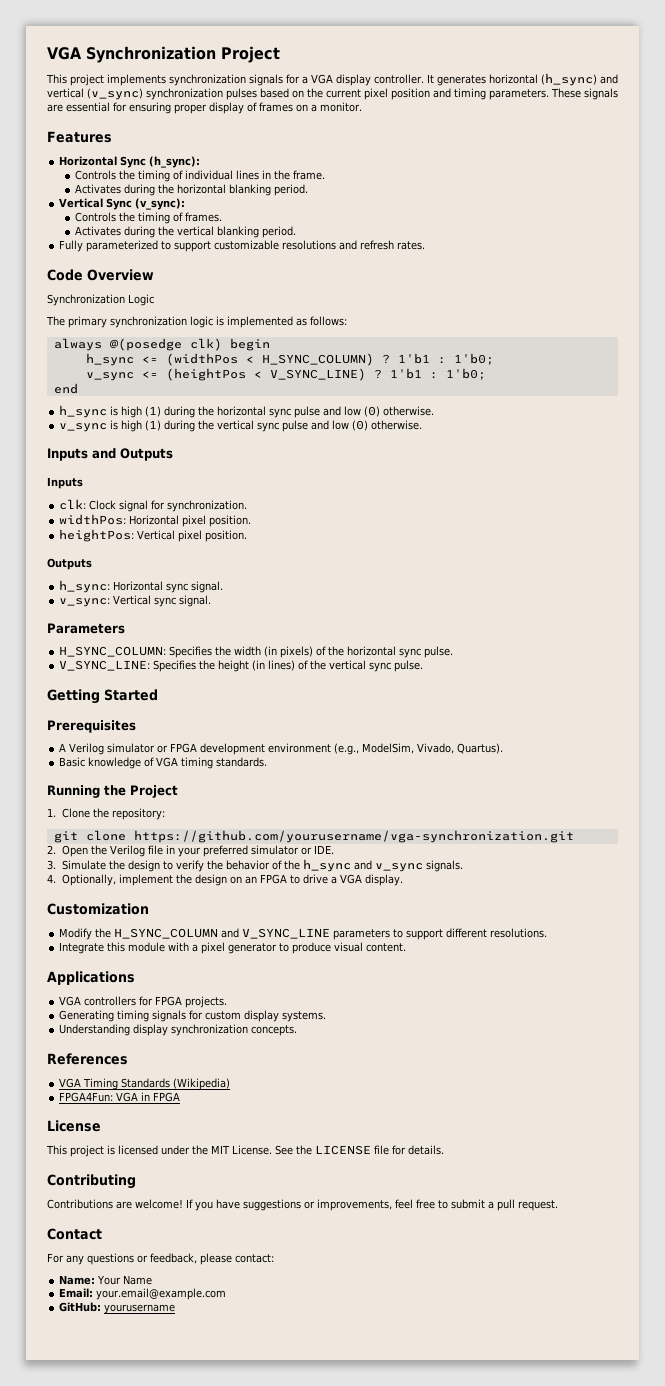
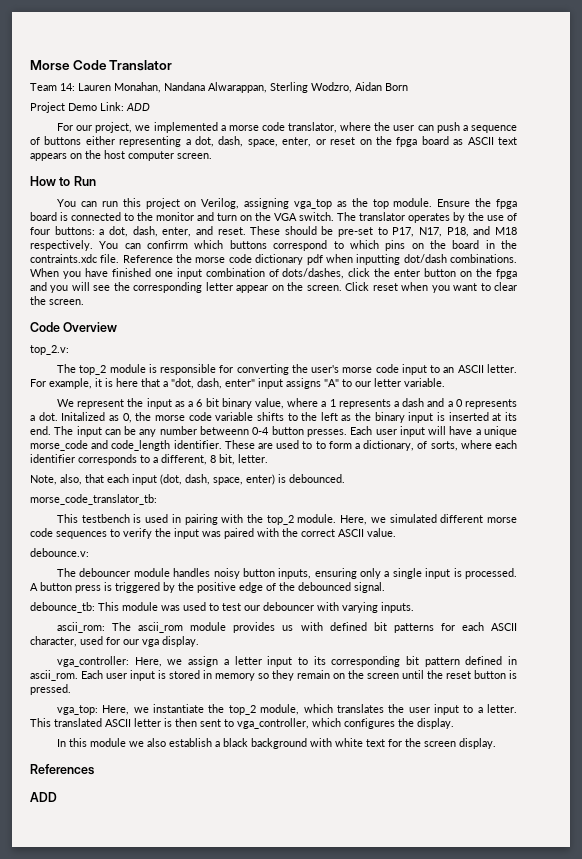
- VGA Synchronization Project
- This project implements synchronization signals for a VGA display controller. It generates horizontal (h_sync) and vertical (v_sync) synchronization pulses based on the current pixel position and timing parameters. These signals are essential for ensuring proper display of frames on a monitor.
- Features
- Horizontal Sync (h_sync):
- Controls the timing of individual lines in the frame.
- Activates during the horizontal blanking period.
- Vertical Sync (v_sync):
- Controls the timing of frames.
- Activates during the vertical blanking period.
- Fully parameterized to support customizable resolutions and refresh rates.
+ Morse Code Translator
+ Team 14: Lauren Monahan, Nandana Alwarappan, Sterling Wodzro, Aidan Born
+ Project Demo Link: ADD
+ For our project, we implemented a morse code translator, where the user can push a sequence of buttons either representing a dot, dash, space, enter, or reset on the fpga board as ASCII text appears on the host computer screen.
+ How to Run
+ You can run this project on Verilog, assigning vga_top as the top module. Ensure the fpga board is connected to the monitor and turn on the VGA switch. The translator operates by the use of four buttons: a dot, dash, enter, and reset. These should be pre-set to P17, N17, P18, and M18 respectively. You can confirrm which buttons correspond to which pins on the board in the contraints.xdc file. Reference the morse code dictionary pdf when inputting dot/dash combinations. When you have finished one input combination of dots/dashes, click the enter button on the fpga and you will see the corresponding letter appear on the screen. Click reset when you want to clear the screen.
- Synchronization Logic
- The primary synchronization logic is implemented as follows:
- always @(posedge clk) begin
- h_sync <= (widthPos < H_SYNC_COLUMN) ? 1'b1 : 1'b0;
- v_sync <= (heightPos < V_SYNC_LINE) ? 1'b1 : 1'b0;
- end
- h_sync is high (1) during the horizontal sync pulse and low (0) otherwise.
- v_sync is high (1) during the vertical sync pulse and low (0) otherwise.
- Inputs and Outputs
- Inputs
- clk: Clock signal for synchronization.
- widthPos: Horizontal pixel position.
- heightPos: Vertical pixel position.
- Outputs
- h_sync: Horizontal sync signal.
- v_sync: Vertical sync signal.
- Parameters
- H_SYNC_COLUMN: Specifies the width (in pixels) of the horizontal sync pulse.
- V_SYNC_LINE: Specifies the height (in lines) of the vertical sync pulse.
- Getting Started
- Prerequisites
- A Verilog simulator or FPGA development environment (e.g., ModelSim, Vivado, Quartus).
- Basic knowledge of VGA timing standards.
- Running the Project
- 1. Clone the repository:
- git clone https://github.com/yourusername/vga-synchronization.git
- 2. Open the Verilog file in your preferred simulator or IDE.
- 3. Simulate the design to verify the behavior of the h_sync and v_sync signals.
- 4. Optionally, implement the design on an FPGA to drive a VGA display.
- Customization
- Modify the H_SYNC_COLUMN and V_SYNC_LINE parameters to support different resolutions.
- Integrate this module with a pixel generator to produce visual content.
- Applications
- VGA controllers for FPGA projects.
- Generating timing signals for custom display systems.
- Understanding display synchronization concepts.
+ top_2.v:
+ The top_2 module is responsible for converting the user's morse code input to an ASCII letter. For example, it is here that a "dot, dash, enter" input assigns "A" to our letter variable.
+ We represent the input as a 6 bit binary value, where a 1 represents a dash and a 0 represents a dot. Initalized as 0, the morse code variable shifts to the left as the binary input is inserted at its end. The input can be any number betweenn 0-4 button presses. Each user input will have a unique morse_code and code_length identifier. These are used to to form a dictionary, of sorts, where each identifier corresponds to a different, 8 bit, letter.
+ Note, also, that each input (dot, dash, space, enter) is debounced.
+ morse_code_translator_tb:
+ This testbench is used in pairing with the top_2 module. Here, we simulated different morse code sequences to verify the input was paired with the correct ASCII value.
+ debounce.v:
+ The debouncer module handles noisy button inputs, ensuring only a single input is processed. A button press is triggered by the positive edge of the debounced signal.
+ debounce_tb: This module was used to test our debouncer with varying inputs.
+ ascii_rom: The ascii_rom module provides us with defined bit patterns for each ASCII character, used for our vga display.
+ vga_controller: Here, we assign a letter input to its corresponding bit pattern defined in ascii_rom. Each user input is stored in memory so they remain on the screen until the reset button is pressed.
+ vga_top: Here, we instantiate the top_2 module, which translates the user input to a letter. This translated ASCII letter is then sent to vga_controller, which configures the display.
+ In this module we also establish a black background with white text for the screen display.
  References
- VGA Timing Standards (Wikipedia)
- FPGA4Fun: VGA in FPGA
- License
- This project is licensed under the MIT License. See the LICENSE file for details.
- Contributing
- Contributions are welcome! If you have suggestions or improvements, feel free to submit a pull request.
- Contact
- For any questions or feedback, please contact:
- Name: Your Name
- Email: your.email@example.com
- GitHub: yourusername
+ ADD

